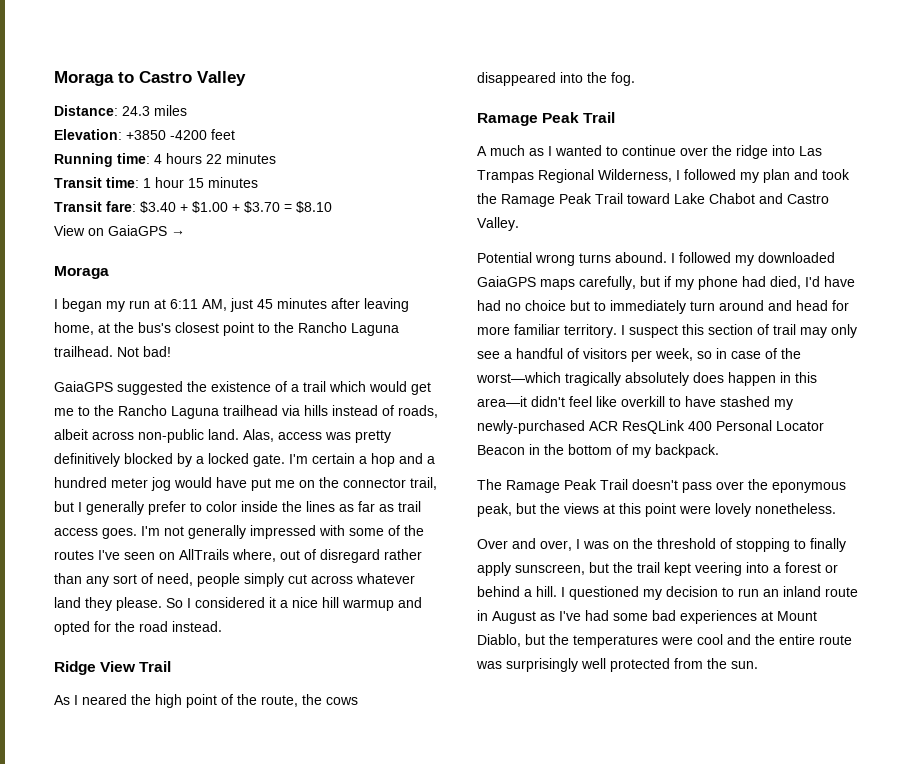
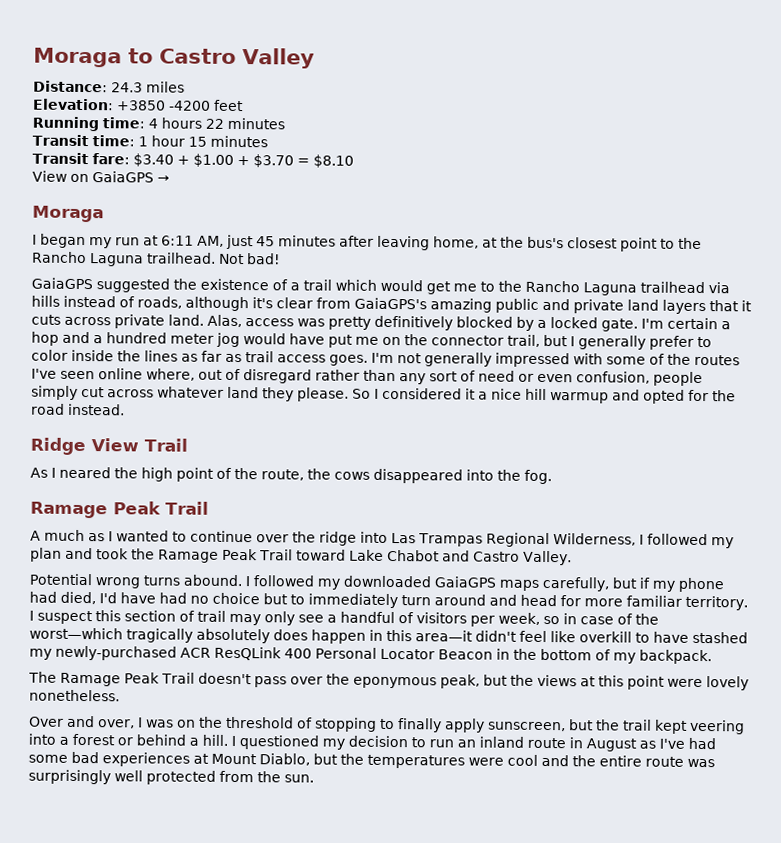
- GaiaGPS suggested the existence of a trail which would get me to the Rancho Laguna trailhead via hills instead of roads, albeit across non-public land.
+ GaiaGPS suggested the existence of a trail which would get me to the Rancho Laguna trailhead via hills instead of roads, although it's clear from GaiaGPS's amazing public and private land layers that it cuts across private land.
- I'm not generally impressed with some of the routes I've seen on AllTrails where, out of disregard rather than any sort of need, people simply cut across whatever land they please.
+ I'm not generally impressed with some of the routes I've seen online where, out of disregard rather than any sort of need or even confusion, people simply cut across whatever land they please.

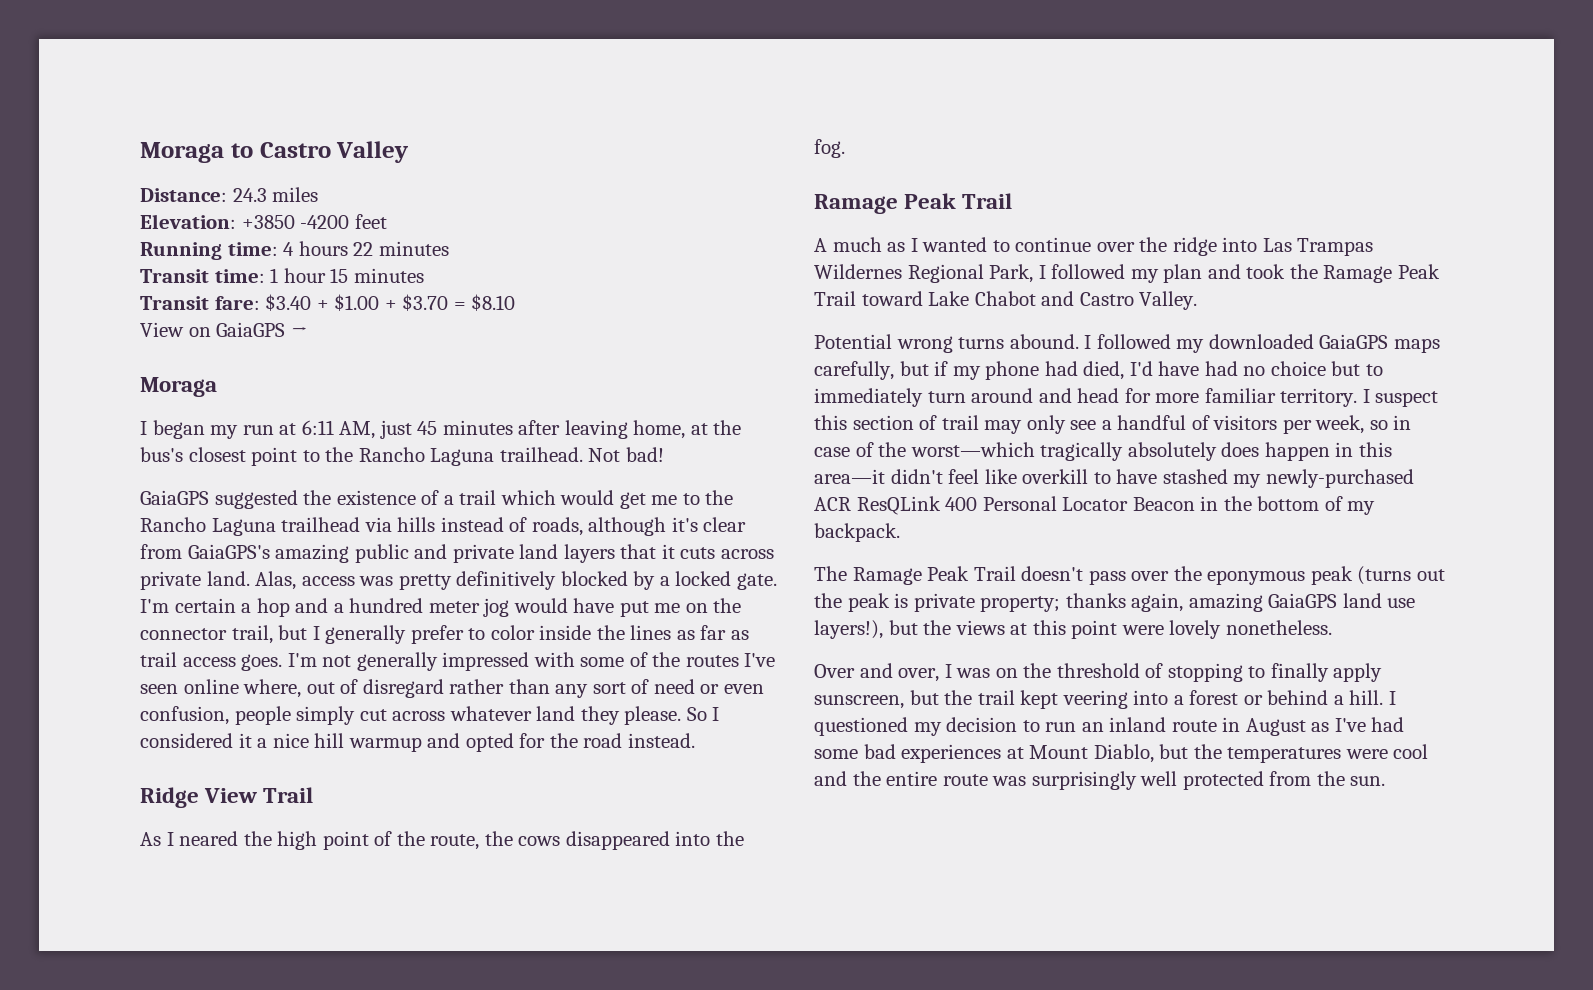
- A much as I wanted to continue over the ridge into Las Trampas Regional Wilderness, I followed my plan and took the Ramage Peak Trail toward Lake Chabot and Castro Valley.
+ A much as I wanted to continue over the ridge into Las Trampas Wildernes Regional Park, I followed my plan and took the Ramage Peak Trail toward Lake Chabot and Castro Valley.
- The Ramage Peak Trail doesn't pass over the eponymous peak, but the views at this point were lovely nonetheless.
+ The Ramage Peak Trail doesn't pass over the eponymous peak (turns out the peak is private property; thanks again, amazing GaiaGPS land use layers!), but the views at this point were lovely nonetheless.

